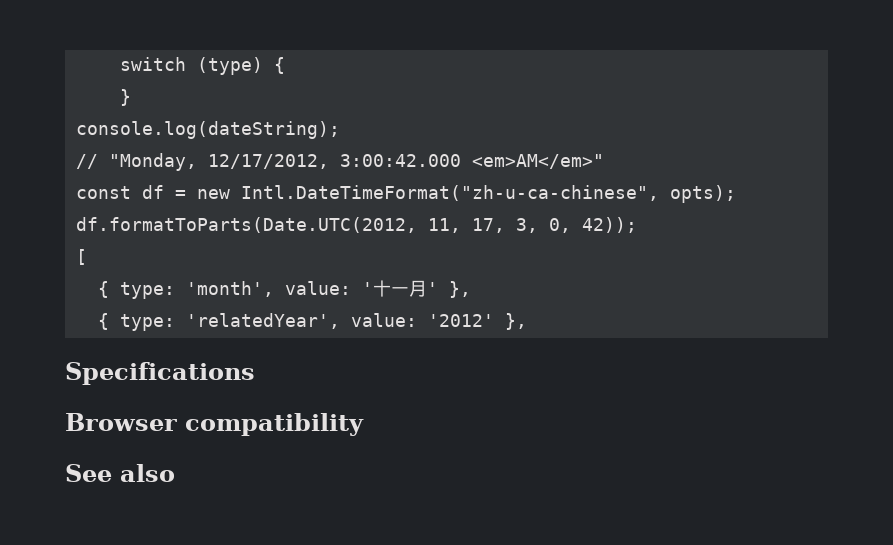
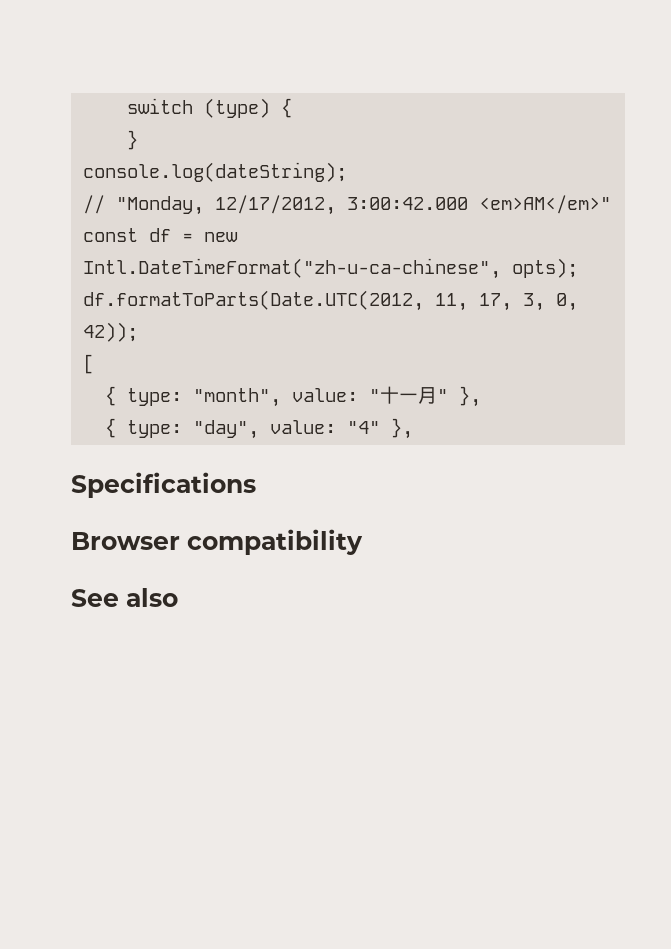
- { type: 'month', value: '十一月' },
+ { type: "month", value: "十一月" },
- { type: 'relatedYear', value: '2012' },
+ { type: "day", value: "4" },

